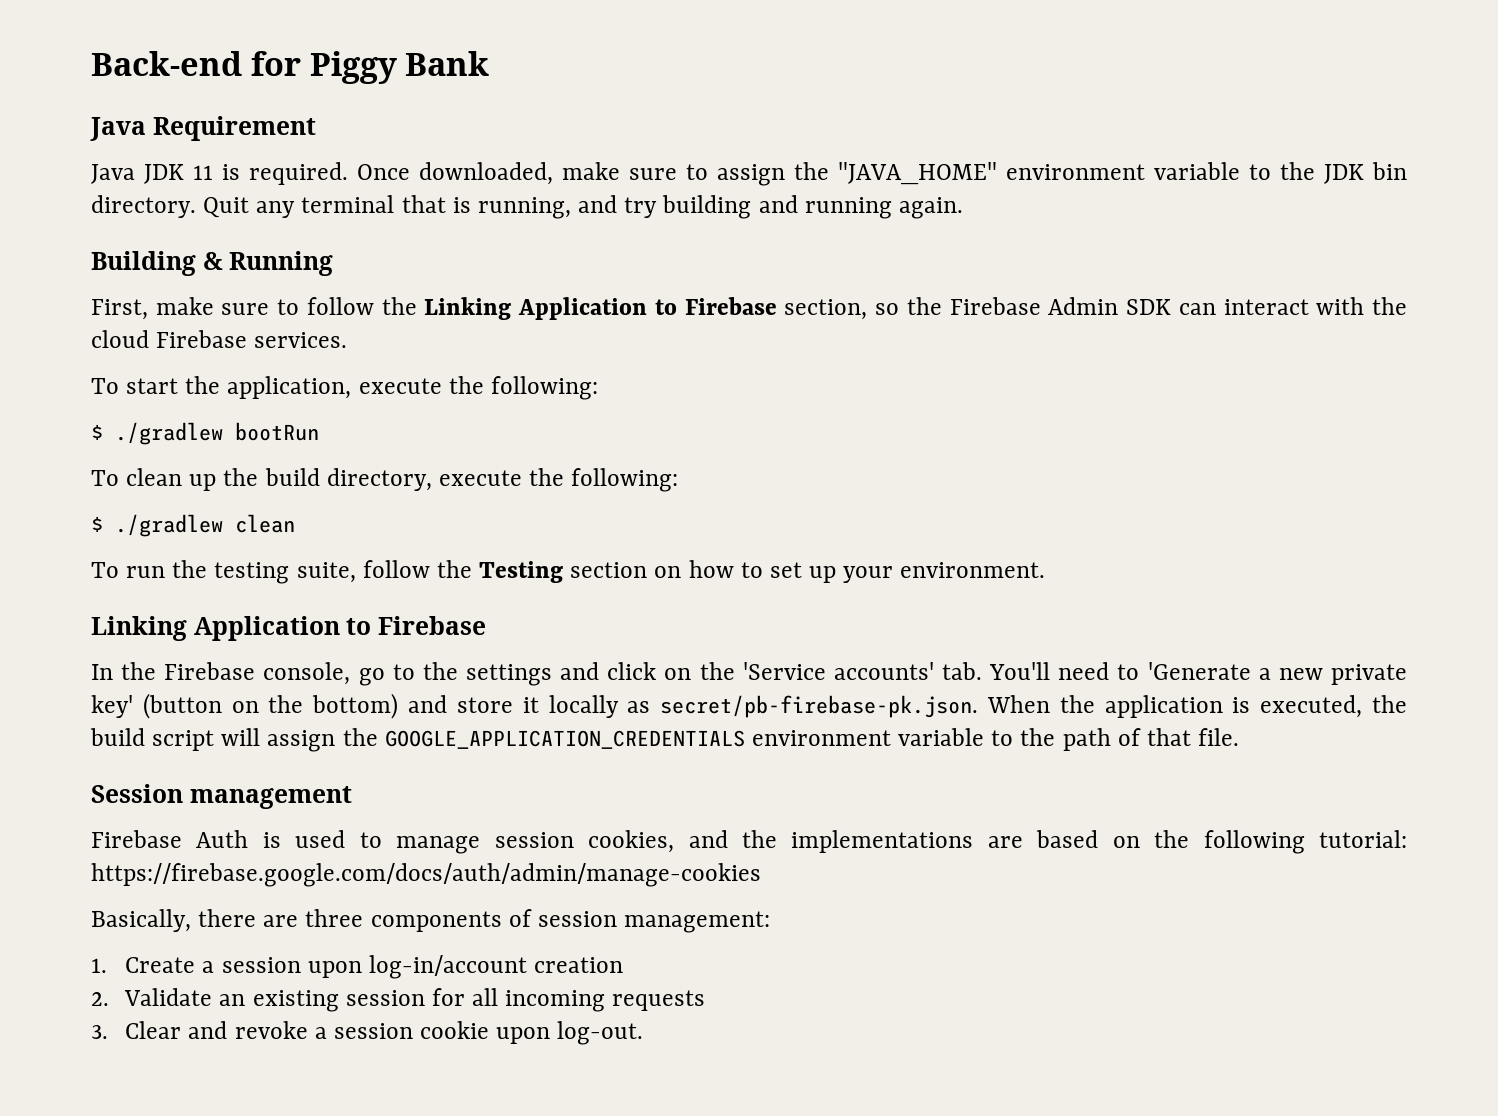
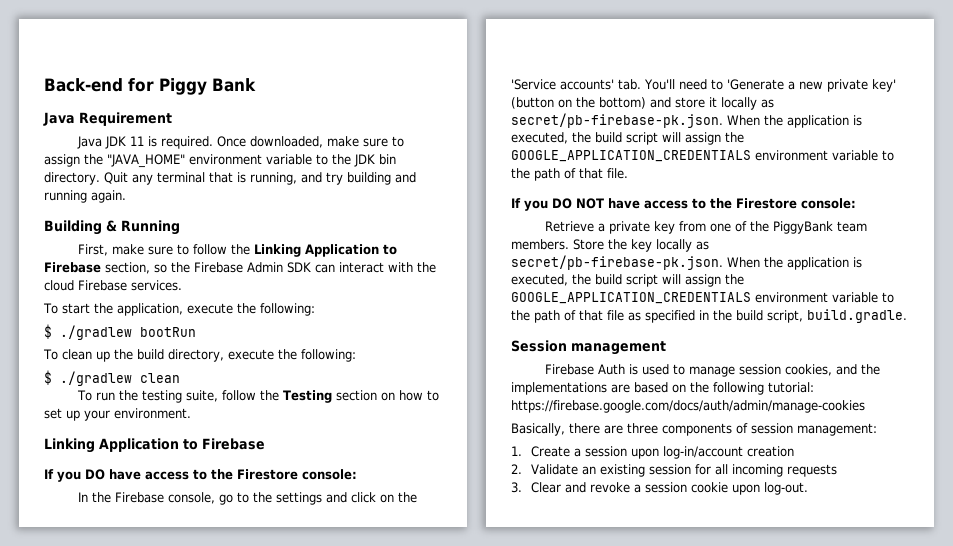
+ If you DO have access to the Firestore console:
+ If you DO NOT have access to the Firestore console:
+ Retrieve a private key from one of the PiggyBank team members. Store the key locally as secret/pb-firebase-pk.json. When the application is executed, the build script will assign the GOOGLE_APPLICATION_CREDENTIALS environment variable to the path of that file as specified in the build script, build.gradle.

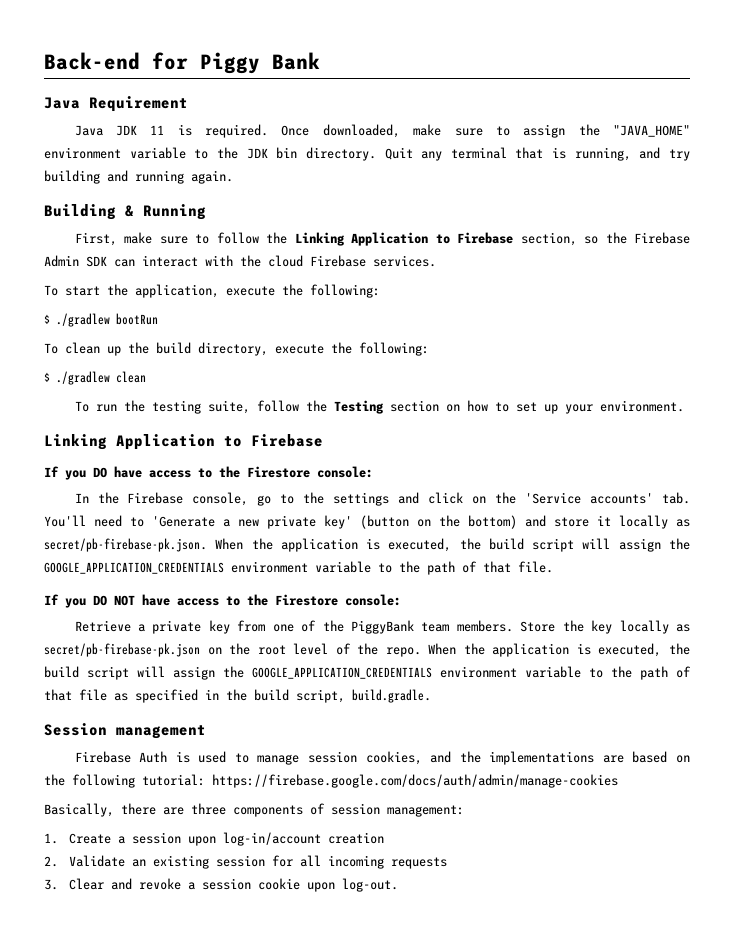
- Store the key locally as secret/pb-firebase-pk.json. When the application is executed, the build script will assign the GOOGLE_APPLICATION_CREDENTIALS environment variable to the path of that file as specified in the build script, build.gradle.
+ Store the key locally as secret/pb-firebase-pk.json on the root level of the repo. When the application is executed, the build script will assign the GOOGLE_APPLICATION_CREDENTIALS environment variable to the path of that file as specified in the build script, build.gradle.

